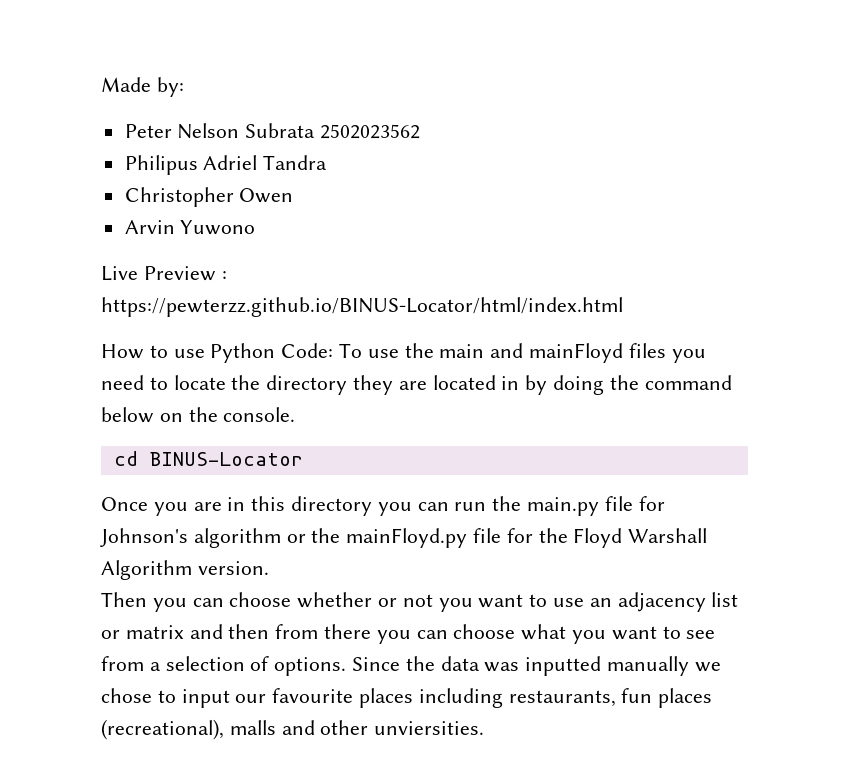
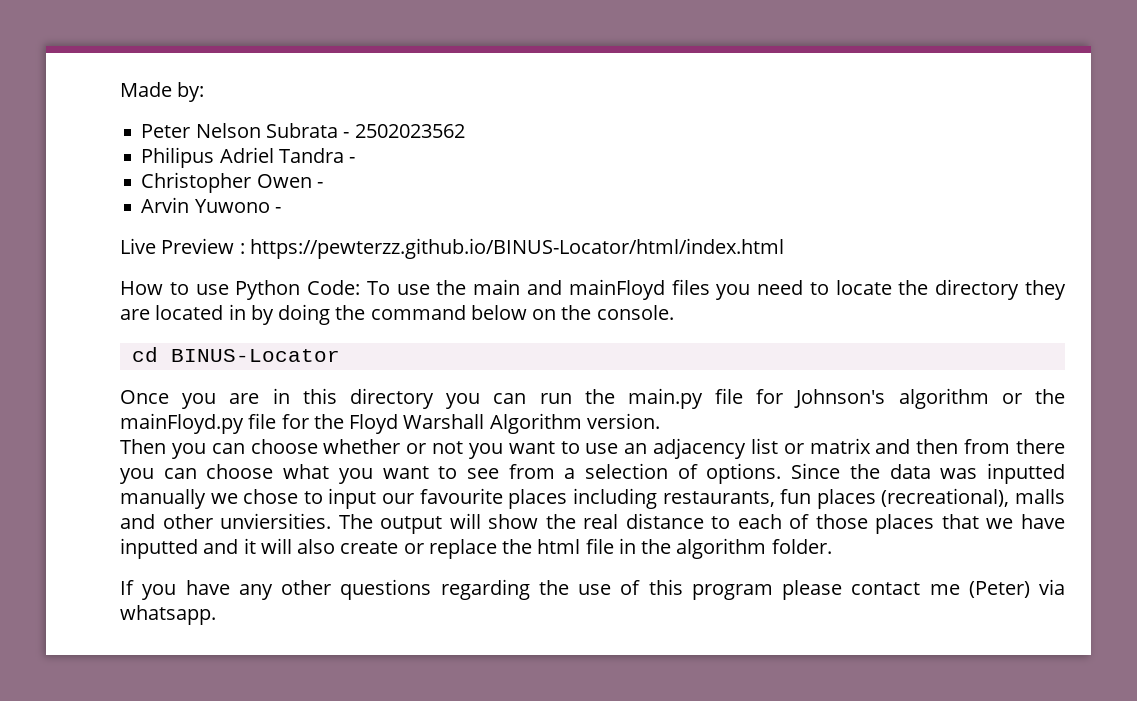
- Peter Nelson Subrata 2502023562
+ Peter Nelson Subrata - 2502023562
- Philipus Adriel Tandra
+ Philipus Adriel Tandra -
- Christopher Owen
+ Christopher Owen -
- Arvin Yuwono
+ Arvin Yuwono -
+ The output will show the real distance to each of those places that we have inputted and it will also create or replace the html file in the algorithm folder.
+ If you have any other questions regarding the use of this program please contact me (Peter) via whatsapp.

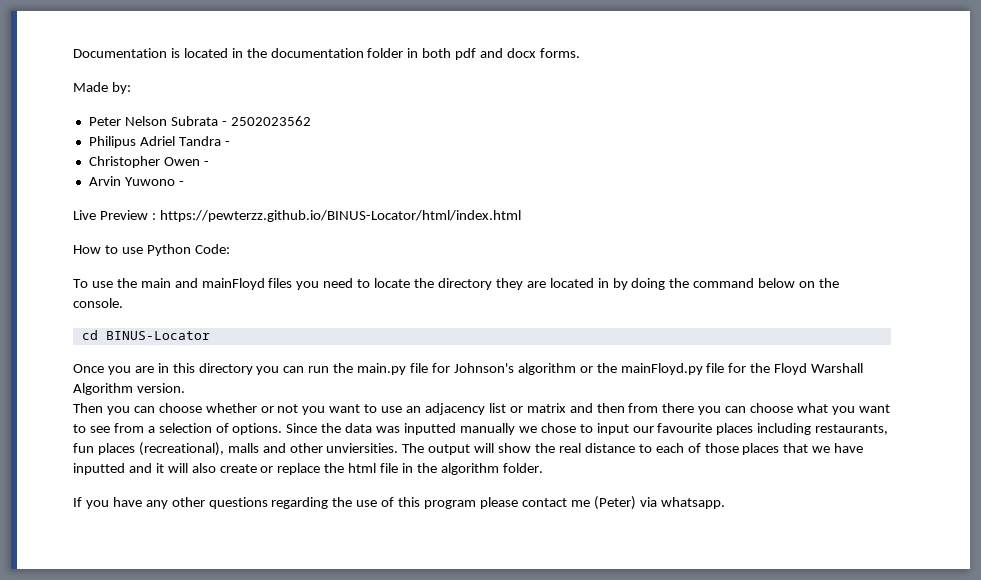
+ Documentation is located in the documentation folder in both pdf and docx forms.
- How to use Python Code: To use the main and mainFloyd files you need to locate the directory they are located in by doing the command below on the console.
+ How to use Python Code:
+ To use the main and mainFloyd files you need to locate the directory they are located in by doing the command below on the console.

